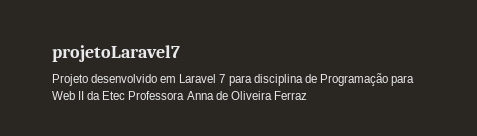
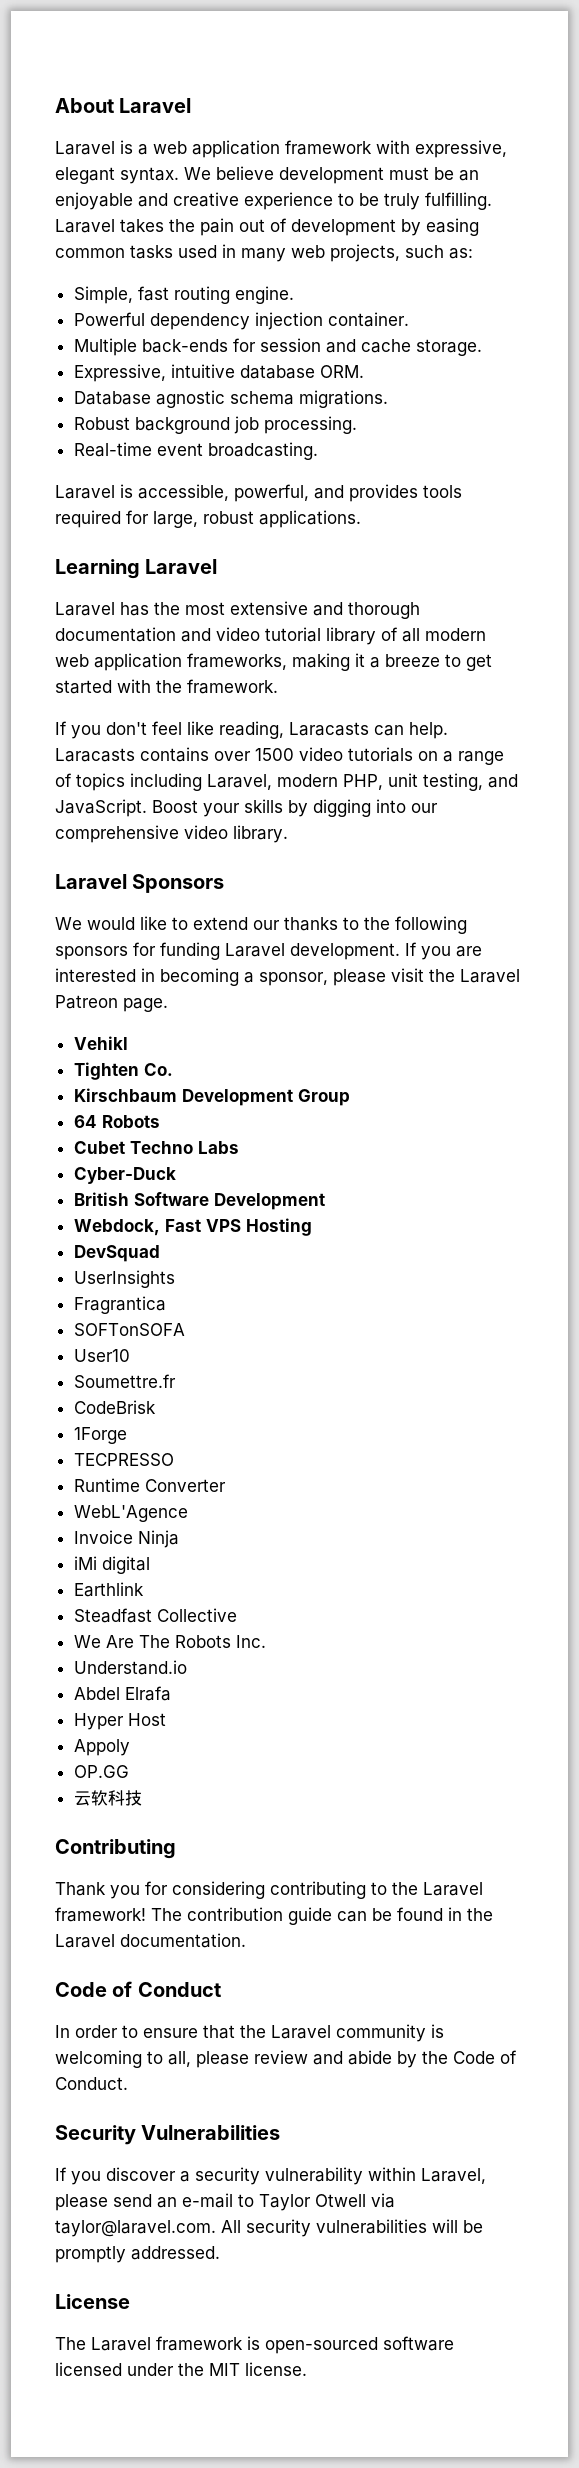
- projetoLaravel7
- Projeto desenvolvido em Laravel 7 para disciplina de Programação para Web II da Etec Professora Anna de Oliveira Ferraz
+ About Laravel
+ Laravel is a web application framework with expressive, elegant syntax. We believe development must be an enjoyable and creative experience to be truly fulfilling. Laravel takes the pain out of development by easing common tasks used in many web projects, such as:
+ Simple, fast routing engine.
+ Powerful dependency injection container.
+ Multiple back-ends for session and cache storage.
+ Expressive, intuitive database ORM.
+ Database agnostic schema migrations.
+ Robust background job processing.
+ Real-time event broadcasting.
+ Laravel is accessible, powerful, and provides tools required for large, robust applications.
+ Learning Laravel
+ Laravel has the most extensive and thorough documentation and video tutorial library of all modern web application frameworks, making it a breeze to get started with the framework.
+ If you don't feel like reading, Laracasts can help. Laracasts contains over 1500 video tutorials on a range of topics including Laravel, modern PHP, unit testing, and JavaScript. Boost your skills by digging into our comprehensive video library.
+ Laravel Sponsors
+ We would like to extend our thanks to the following sponsors for funding Laravel development. If you are interested in becoming a sponsor, please visit the Laravel Patreon page.
+ Vehikl
+ Tighten Co.
+ Kirschbaum Development Group
+ 64 Robots
+ Cubet Techno Labs
+ Cyber-Duck
+ British Software Development
+ Webdock, Fast VPS Hosting
+ DevSquad
+ UserInsights
+ Fragrantica
+ SOFTonSOFA
+ User10
+ Soumettre.fr
+ CodeBrisk
+ 1Forge
+ TECPRESSO
+ Runtime Converter
+ WebL'Agence
+ Invoice Ninja
+ iMi digital
+ Earthlink
+ Steadfast Collective
+ We Are The Robots Inc.
+ Understand.io
+ Abdel Elrafa
+ Hyper Host
+ Appoly
+ OP.GG
+ 云软科技
+ Contributing
+ Thank you for considering contributing to the Laravel framework! The contribution guide can be found in the Laravel documentation.
+ Code of Conduct
+ In order to ensure that the Laravel community is welcoming to all, please review and abide by the Code of Conduct.
+ Security Vulnerabilities
+ If you discover a security vulnerability within Laravel, please send an e-mail to Taylor Otwell via taylor@laravel.com. All security vulnerabilities will be promptly addressed.
+ License
+ The Laravel framework is open-sourced software licensed under the MIT license.

